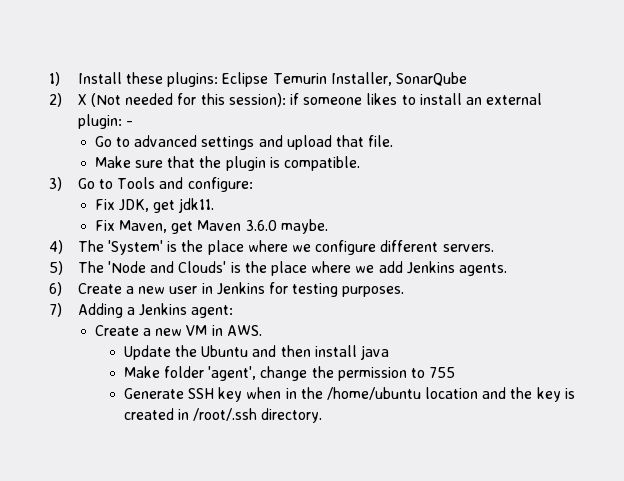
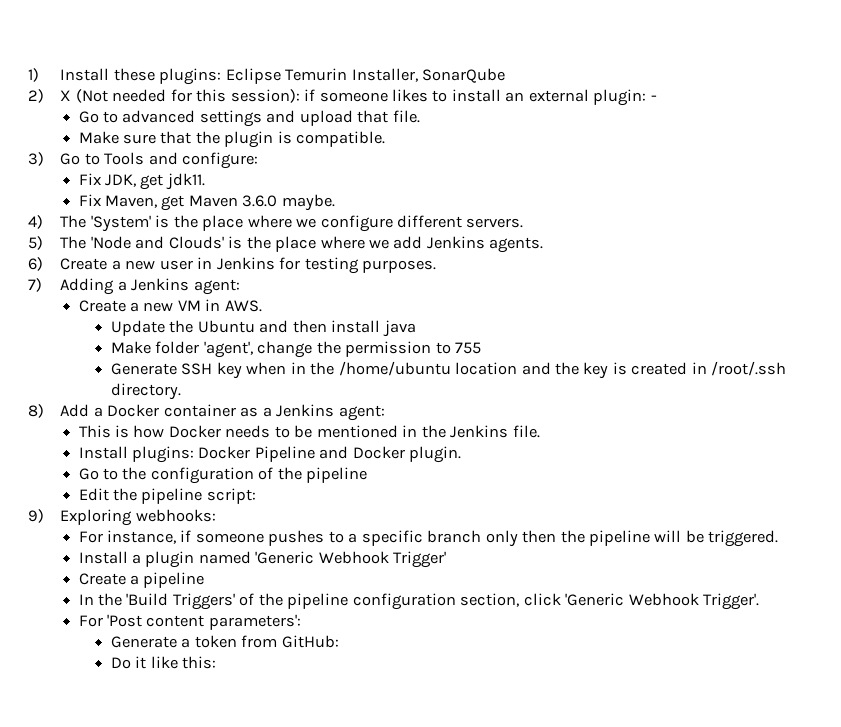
+ 8) Add a Docker container as a Jenkins agent:
+ This is how Docker needs to be mentioned in the Jenkins file.
+ Install plugins: Docker Pipeline and Docker plugin.
+ Go to the configuration of the pipeline
+ Edit the pipeline script:
+ 9) Exploring webhooks:
+ For instance, if someone pushes to a specific branch only then the pipeline will be triggered.
+ Install a plugin named 'Generic Webhook Trigger'
+ Create a pipeline
+ In the 'Build Triggers' of the pipeline configuration section, click 'Generic Webhook Trigger'.
+ For 'Post content parameters':
+ Generate a token from GitHub:
+ Do it like this:

